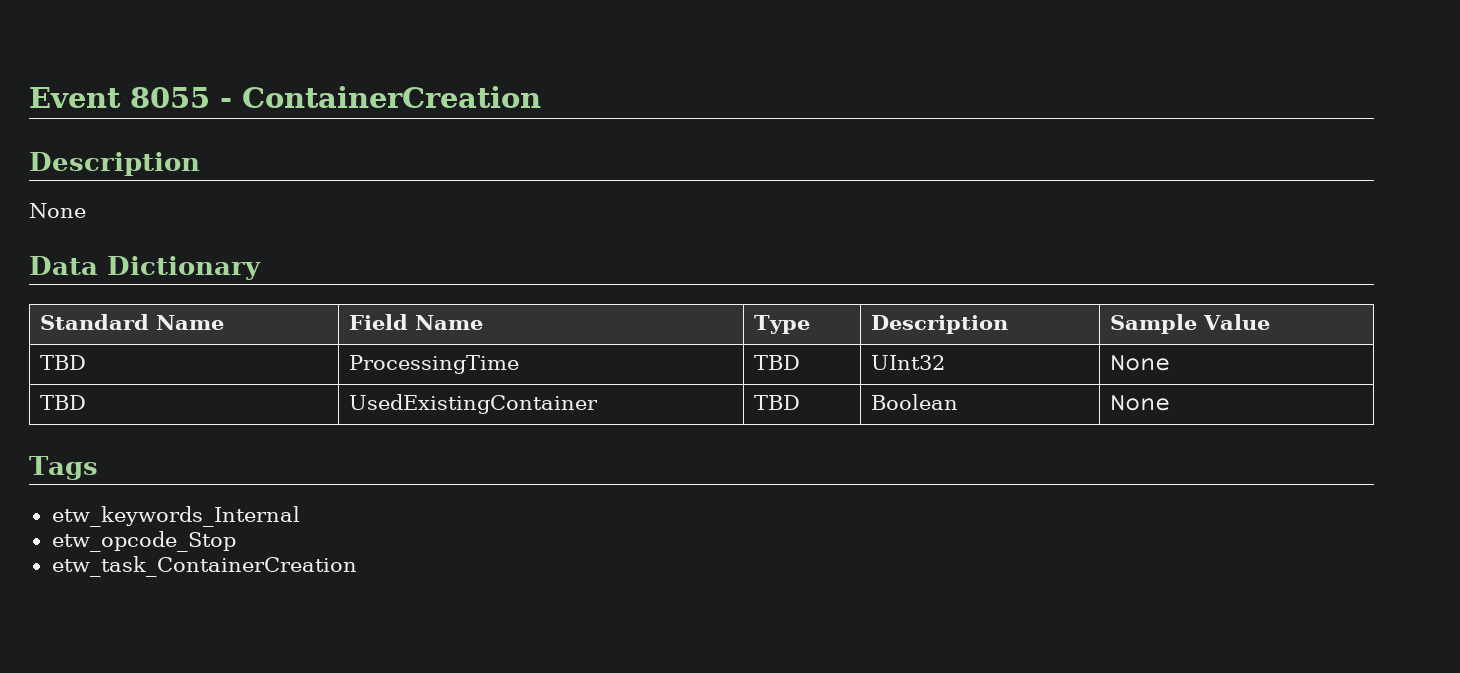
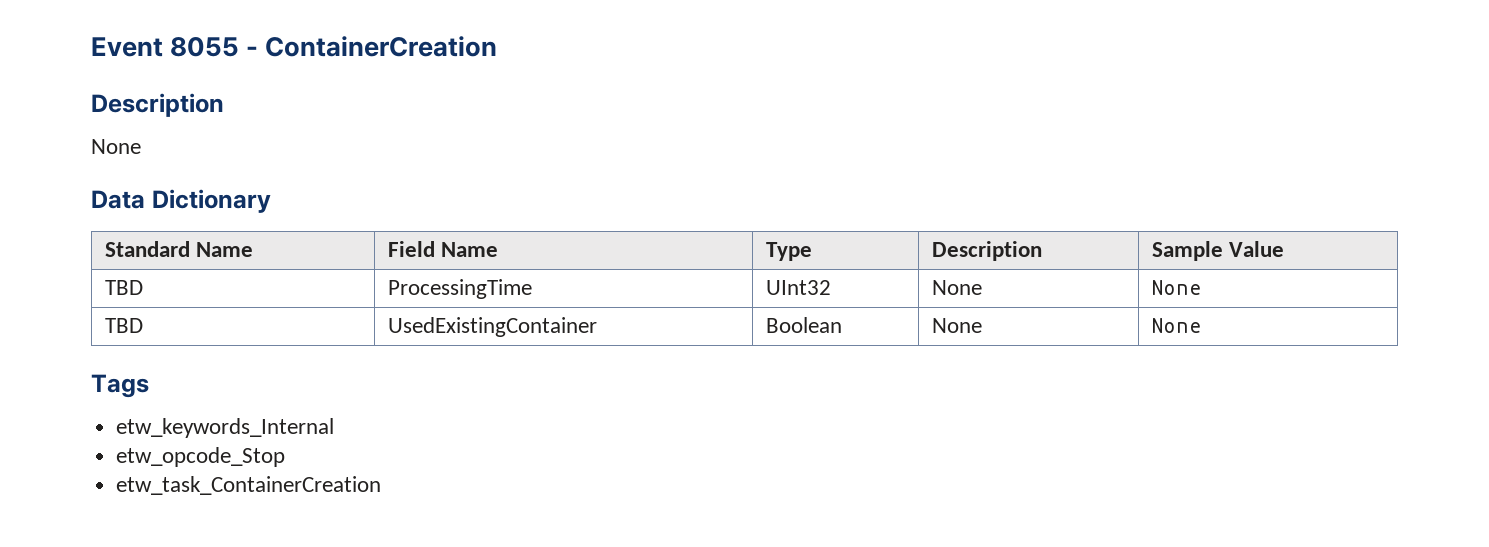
- TBD | ProcessingTime | TBD | UInt32 | None
+ TBD | ProcessingTime | UInt32 | None | None
- TBD | UsedExistingContainer | TBD | Boolean | None
+ TBD | UsedExistingContainer | Boolean | None | None

